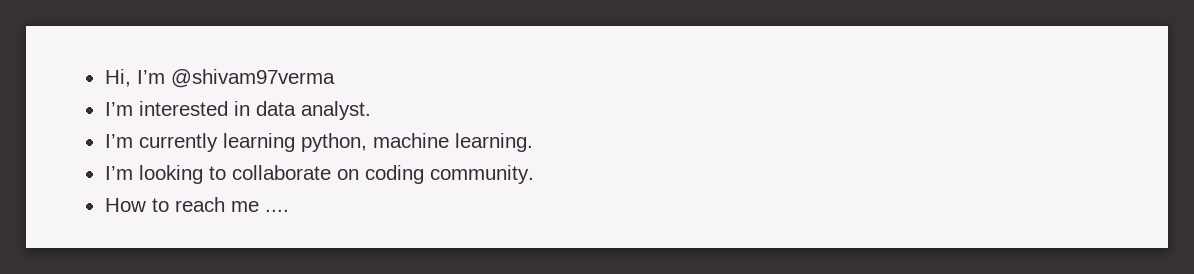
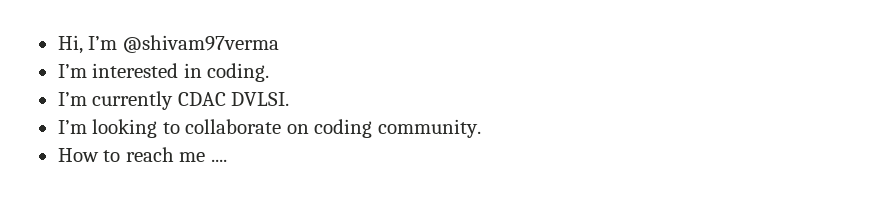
- I’m interested in data analyst.
+ I’m interested in coding.
- I’m currently learning python, machine learning.
+ I’m currently CDAC DVLSI.

